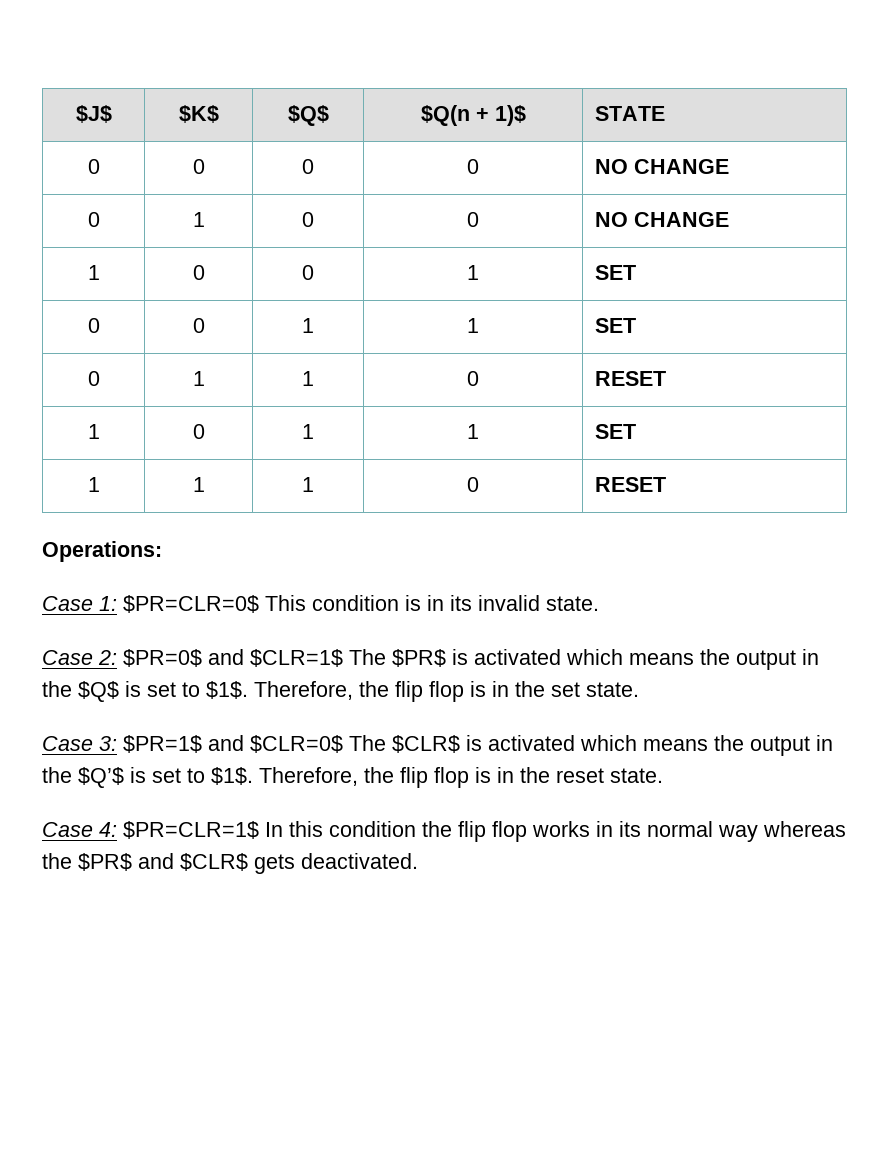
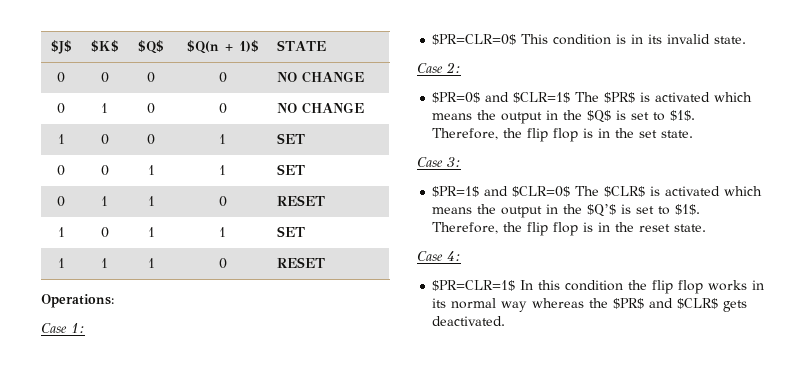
- Case 1: $PR=CLR=0$ This condition is in its invalid state.
+ Case 1:
+ $PR=CLR=0$ This condition is in its invalid state.
- Case 2: $PR=0$ and $CLR=1$ The $PR$ is activated which means the output in the $Q$ is set to $1$.
+ Case 2:
+ $PR=0$ and $CLR=1$ The $PR$ is activated which means the output in the $Q$ is set to $1$.
- Case 3: $PR=1$ and $CLR=0$ The $CLR$ is activated which means the output in the $Q’$ is set to $1$.
+ Case 3:
+ $PR=1$ and $CLR=0$ The $CLR$ is activated which means the output in the $Q’$ is set to $1$.
- Case 4: $PR=CLR=1$ In this condition the flip flop works in its normal way whereas the $PR$ and $CLR$ gets deactivated.
+ Case 4:
+ $PR=CLR=1$ In this condition the flip flop works in its normal way whereas the $PR$ and $CLR$ gets deactivated.

